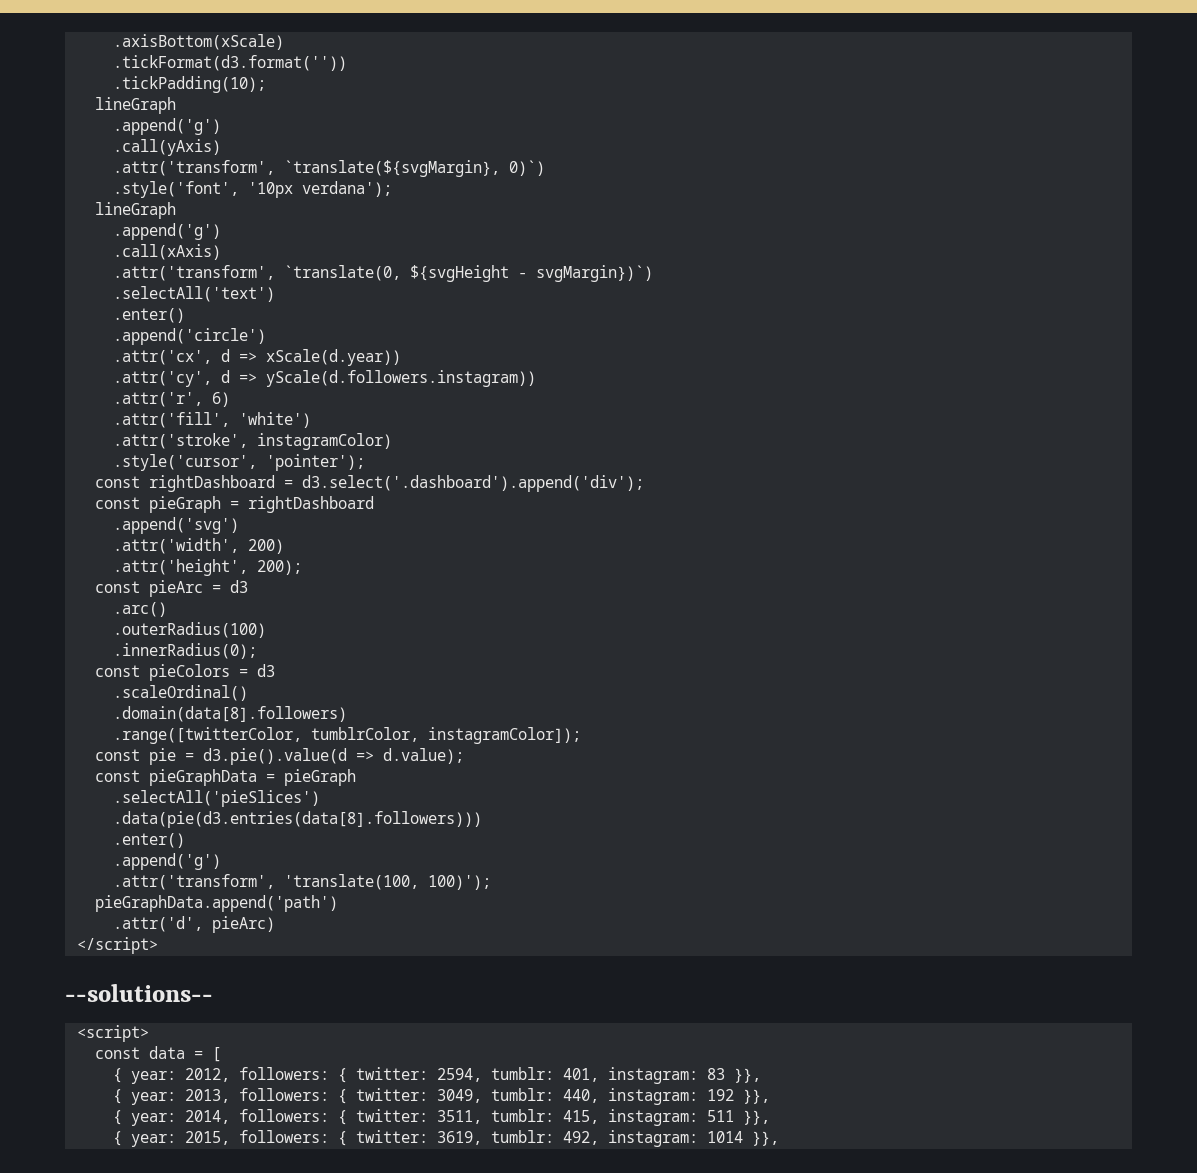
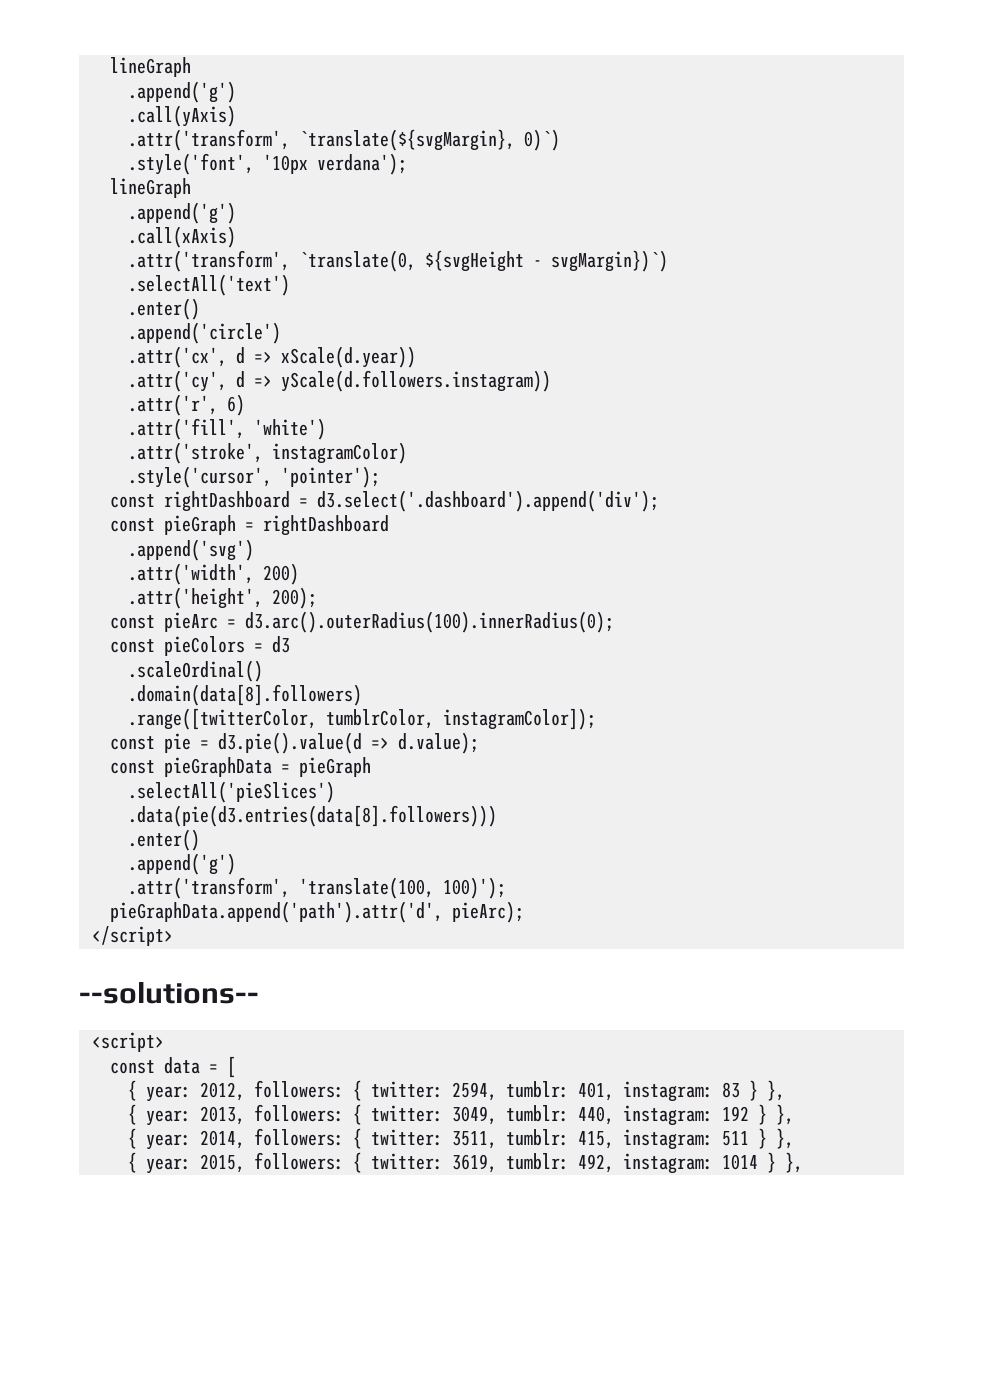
- .axisBottom(xScale)
- .tickFormat(d3.format(''))
- .tickPadding(10);
- const pieArc = d3
- .arc()
- .outerRadius(100)
- .innerRadius(0);
+ const pieArc = d3.arc().outerRadius(100).innerRadius(0);
- pieGraphData.append('path')
- .attr('d', pieArc)
+ pieGraphData.append('path').attr('d', pieArc);
- { year: 2012, followers: { twitter: 2594, tumblr: 401, instagram: 83 }},
+ { year: 2012, followers: { twitter: 2594, tumblr: 401, instagram: 83 } },
- { year: 2013, followers: { twitter: 3049, tumblr: 440, instagram: 192 }},
+ { year: 2013, followers: { twitter: 3049, tumblr: 440, instagram: 192 } },
- { year: 2014, followers: { twitter: 3511, tumblr: 415, instagram: 511 }},
+ { year: 2014, followers: { twitter: 3511, tumblr: 415, instagram: 511 } },
- { year: 2015, followers: { twitter: 3619, tumblr: 492, instagram: 1014 }},
+ { year: 2015, followers: { twitter: 3619, tumblr: 492, instagram: 1014 } },

